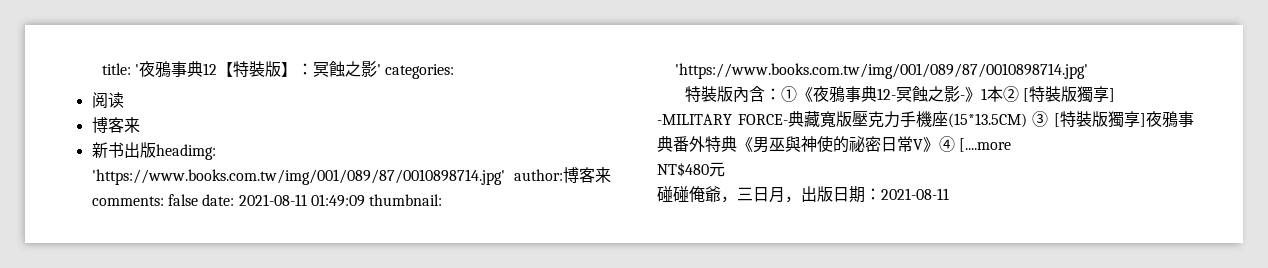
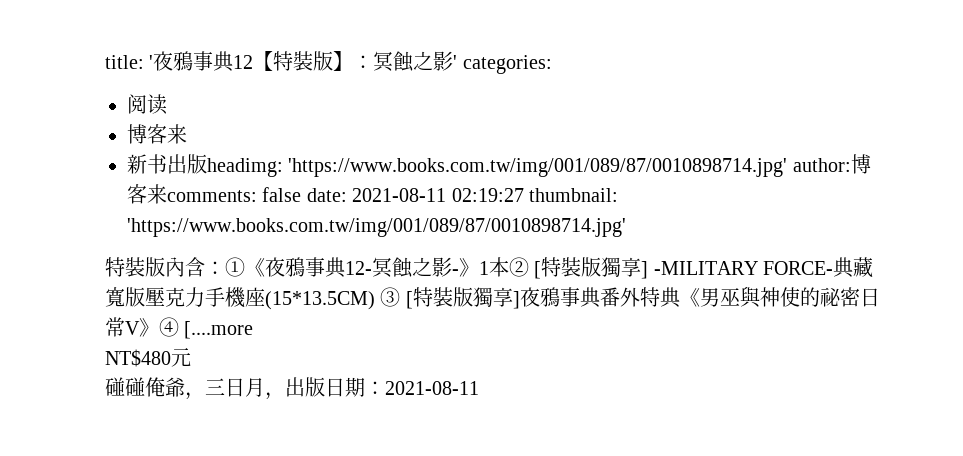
- 新书出版headimg: 'https://www.books.com.tw/img/001/089/87/0010898714.jpg' author:博客来comments: false date: 2021-08-11 01:49:09 thumbnail: 'https://www.books.com.tw/img/001/089/87/0010898714.jpg'
+ 新书出版headimg: 'https://www.books.com.tw/img/001/089/87/0010898714.jpg' author:博客来comments: false date: 2021-08-11 02:19:27 thumbnail: 'https://www.books.com.tw/img/001/089/87/0010898714.jpg'

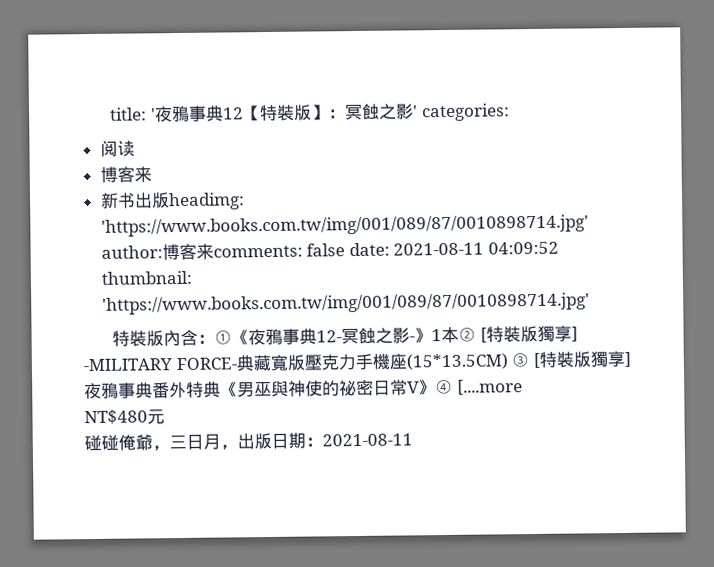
- 新书出版headimg: 'https://www.books.com.tw/img/001/089/87/0010898714.jpg' author:博客来comments: false date: 2021-08-11 02:19:27 thumbnail: 'https://www.books.com.tw/img/001/089/87/0010898714.jpg'
+ 新书出版headimg: 'https://www.books.com.tw/img/001/089/87/0010898714.jpg' author:博客来comments: false date: 2021-08-11 04:09:52 thumbnail: 'https://www.books.com.tw/img/001/089/87/0010898714.jpg'

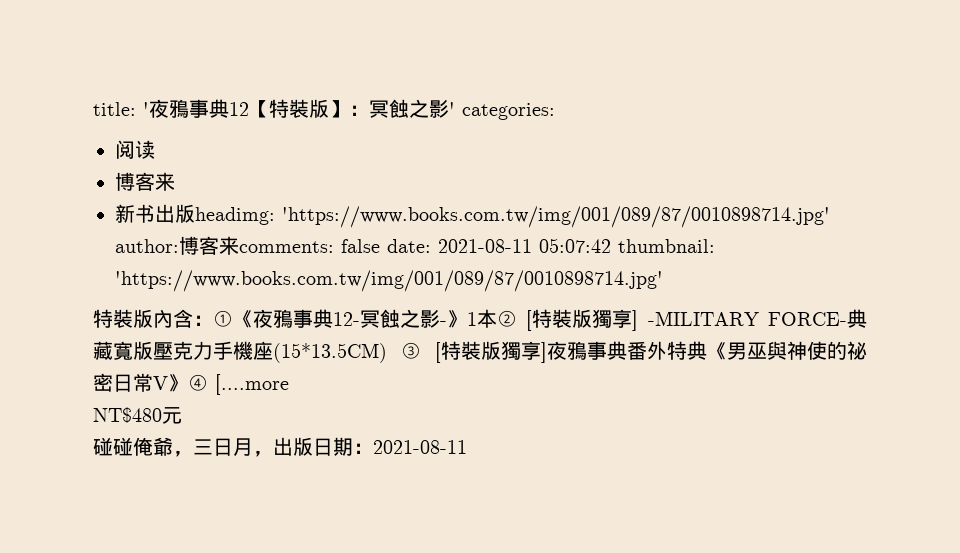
- 新书出版headimg: 'https://www.books.com.tw/img/001/089/87/0010898714.jpg' author:博客来comments: false date: 2021-08-11 04:09:52 thumbnail: 'https://www.books.com.tw/img/001/089/87/0010898714.jpg'
+ 新书出版headimg: 'https://www.books.com.tw/img/001/089/87/0010898714.jpg' author:博客来comments: false date: 2021-08-11 05:07:42 thumbnail: 'https://www.books.com.tw/img/001/089/87/0010898714.jpg'

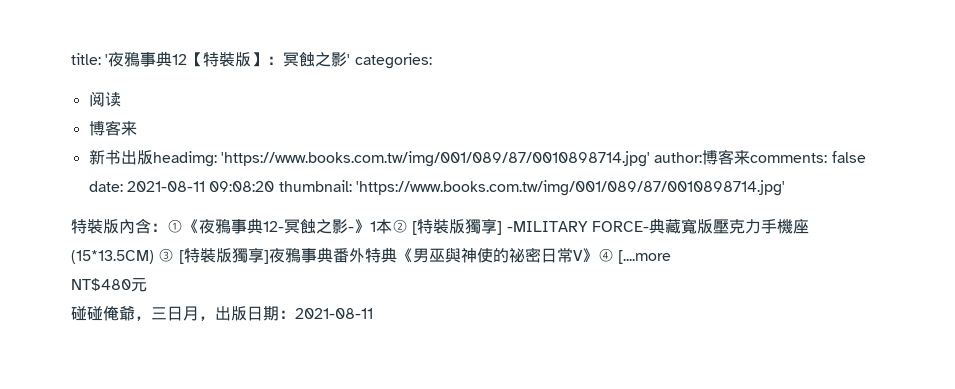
- 新书出版headimg: 'https://www.books.com.tw/img/001/089/87/0010898714.jpg' author:博客来comments: false date: 2021-08-11 05:07:42 thumbnail: 'https://www.books.com.tw/img/001/089/87/0010898714.jpg'
+ 新书出版headimg: 'https://www.books.com.tw/img/001/089/87/0010898714.jpg' author:博客来comments: false date: 2021-08-11 09:08:20 thumbnail: 'https://www.books.com.tw/img/001/089/87/0010898714.jpg'

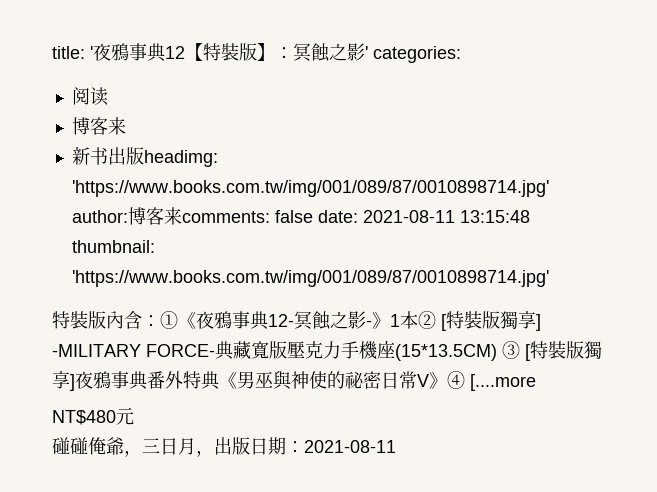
- 新书出版headimg: 'https://www.books.com.tw/img/001/089/87/0010898714.jpg' author:博客来comments: false date: 2021-08-11 09:08:20 thumbnail: 'https://www.books.com.tw/img/001/089/87/0010898714.jpg'
+ 新书出版headimg: 'https://www.books.com.tw/img/001/089/87/0010898714.jpg' author:博客来comments: false date: 2021-08-11 13:15:48 thumbnail: 'https://www.books.com.tw/img/001/089/87/0010898714.jpg'

